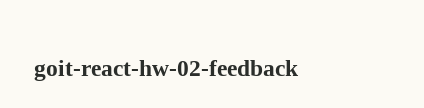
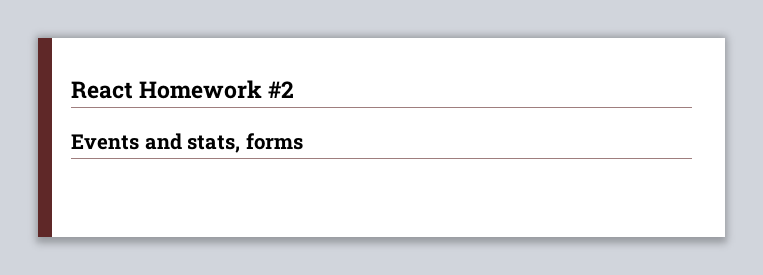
- goit-react-hw-02-feedback
+ React Homework #2
+ Events and stats, forms

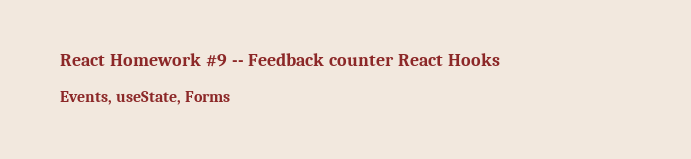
- React Homework #2
- Events and stats, forms
+ React Homework #9 -- Feedback counter React Hooks
+ Events, useState, Forms

